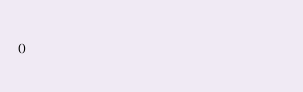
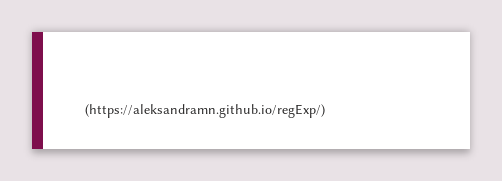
- ()
+ (https://aleksandramn.github.io/regExp/)

